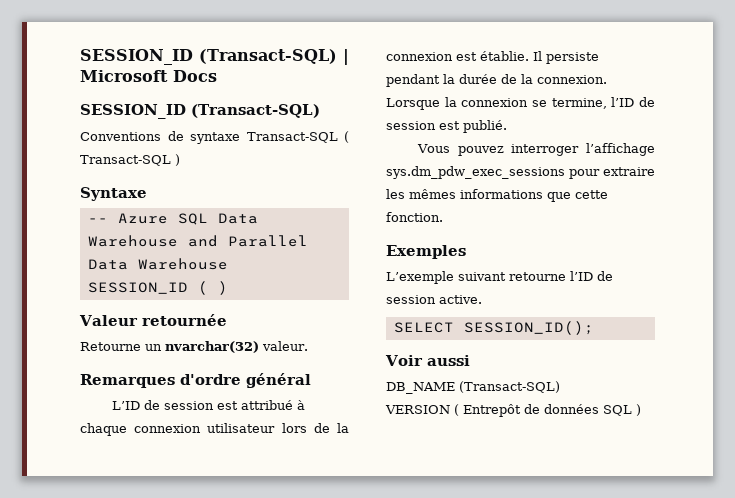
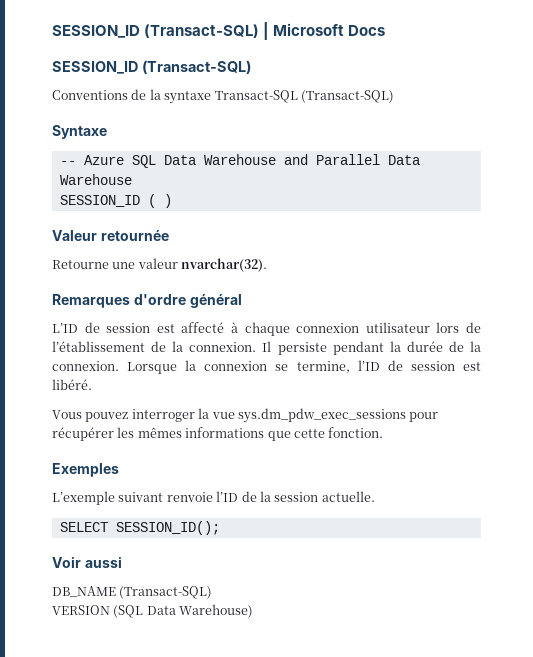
- Conventions de syntaxe Transact-SQL ( Transact-SQL )
+ Conventions de la syntaxe Transact-SQL (Transact-SQL)
- Retourne un nvarchar(32) valeur.
+ Retourne une valeur nvarchar(32).
- L’ID de session est attribué à chaque connexion utilisateur lors de la connexion est établie.
+ L’ID de session est affecté à chaque connexion utilisateur lors de l’établissement de la connexion.
- Lorsque la connexion se termine, l’ID de session est publié.
+ Lorsque la connexion se termine, l’ID de session est libéré.
- Vous pouvez interroger l’affichage sys.dm_pdw_exec_sessions pour extraire les mêmes informations que cette fonction.
+ Vous pouvez interroger la vue sys.dm_pdw_exec_sessions pour récupérer les mêmes informations que cette fonction.
- L’exemple suivant retourne l’ID de session active.
+ L’exemple suivant renvoie l’ID de la session actuelle.
- VERSION ( Entrepôt de données SQL )
+ VERSION (SQL Data Warehouse)

